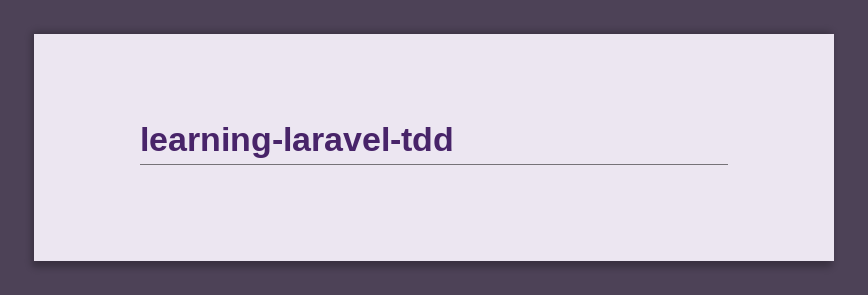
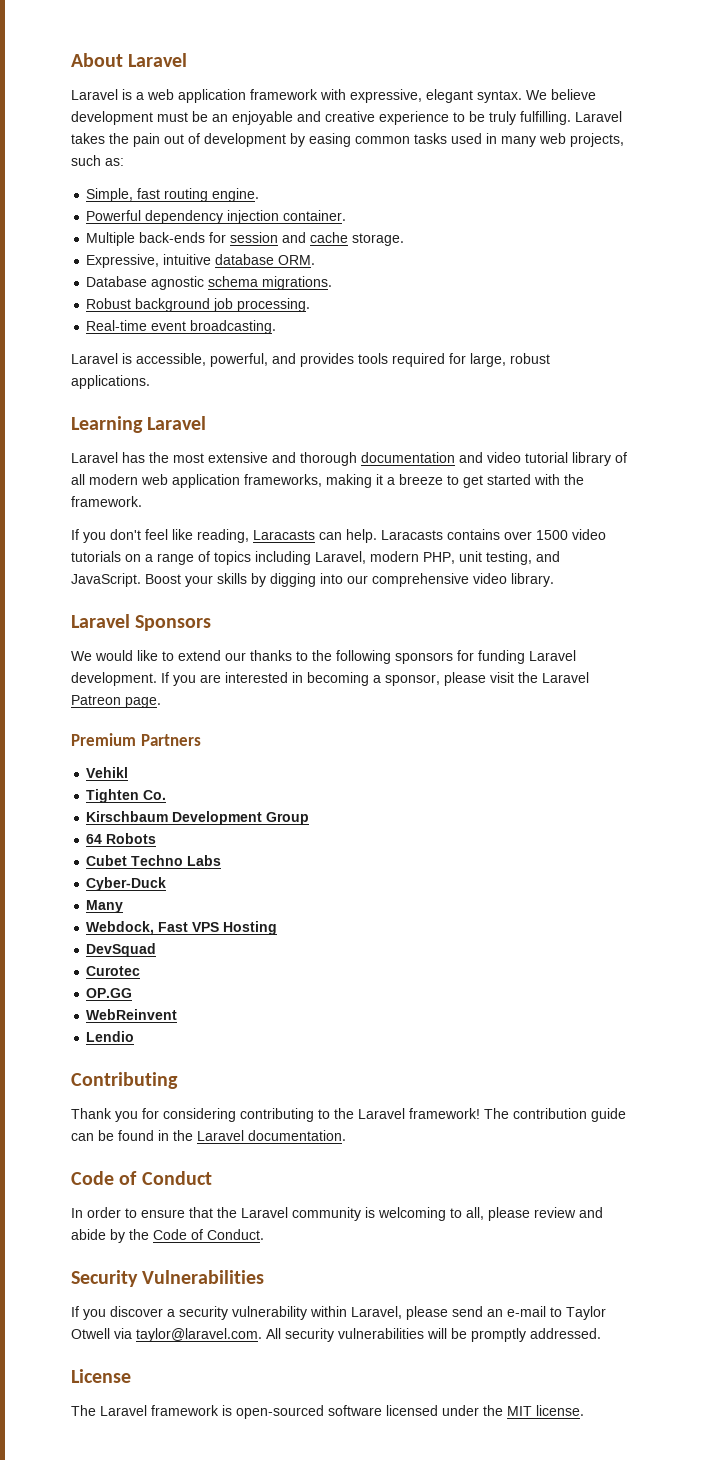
- learning-laravel-tdd
+ About Laravel
+ Laravel is a web application framework with expressive, elegant syntax. We believe development must be an enjoyable and creative experience to be truly fulfilling. Laravel takes the pain out of development by easing common tasks used in many web projects, such as:
+ Simple, fast routing engine.
+ Powerful dependency injection container.
+ Multiple back-ends for session and cache storage.
+ Expressive, intuitive database ORM.
+ Database agnostic schema migrations.
+ Robust background job processing.
+ Real-time event broadcasting.
+ Laravel is accessible, powerful, and provides tools required for large, robust applications.
+ Learning Laravel
+ Laravel has the most extensive and thorough documentation and video tutorial library of all modern web application frameworks, making it a breeze to get started with the framework.
+ If you don't feel like reading, Laracasts can help. Laracasts contains over 1500 video tutorials on a range of topics including Laravel, modern PHP, unit testing, and JavaScript. Boost your skills by digging into our comprehensive video library.
+ Laravel Sponsors
+ We would like to extend our thanks to the following sponsors for funding Laravel development. If you are interested in becoming a sponsor, please visit the Laravel Patreon page.
+ Premium Partners
+ Vehikl
+ Tighten Co.
+ Kirschbaum Development Group
+ 64 Robots
+ Cubet Techno Labs
+ Cyber-Duck
+ Many
+ Webdock, Fast VPS Hosting
+ DevSquad
+ Curotec
+ OP.GG
+ WebReinvent
+ Lendio
+ Contributing
+ Thank you for considering contributing to the Laravel framework! The contribution guide can be found in the Laravel documentation.
+ Code of Conduct
+ In order to ensure that the Laravel community is welcoming to all, please review and abide by the Code of Conduct.
+ Security Vulnerabilities
+ If you discover a security vulnerability within Laravel, please send an e-mail to Taylor Otwell via taylor@laravel.com. All security vulnerabilities will be promptly addressed.
+ License
+ The Laravel framework is open-sourced software licensed under the MIT license.

